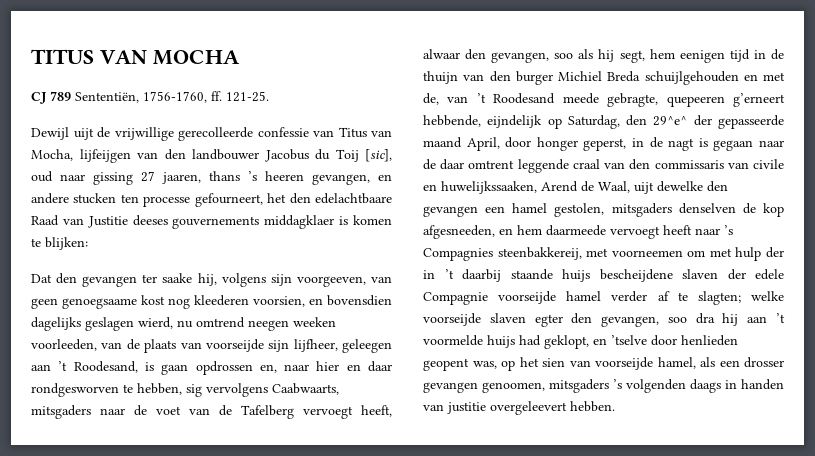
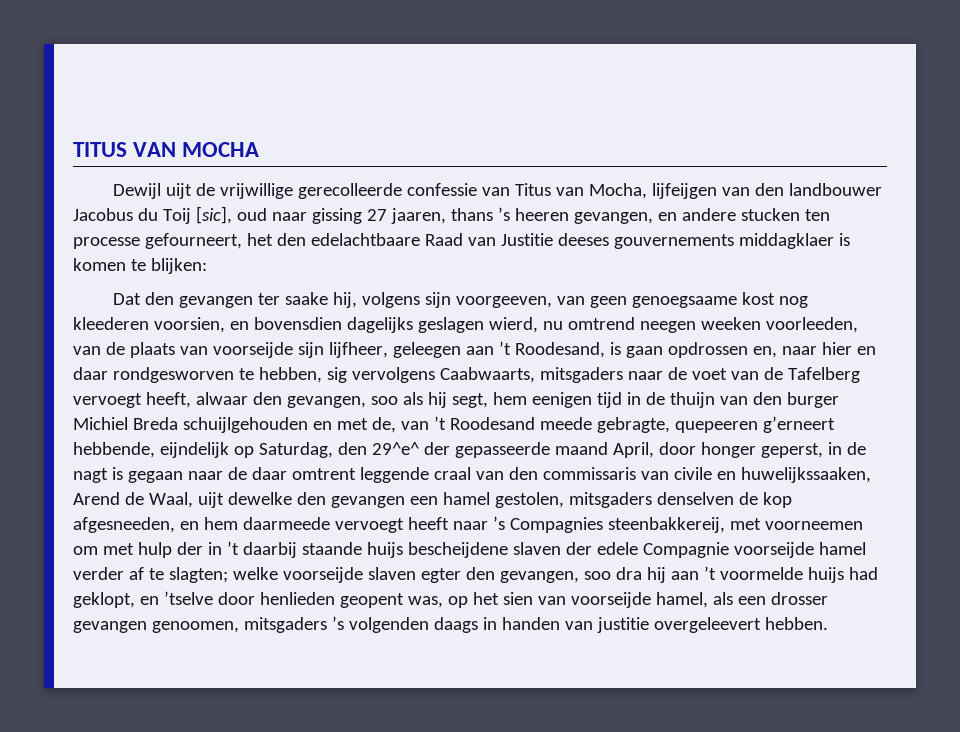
- CJ 789 Sententiën, 1756-1760, ff. 121-25.

